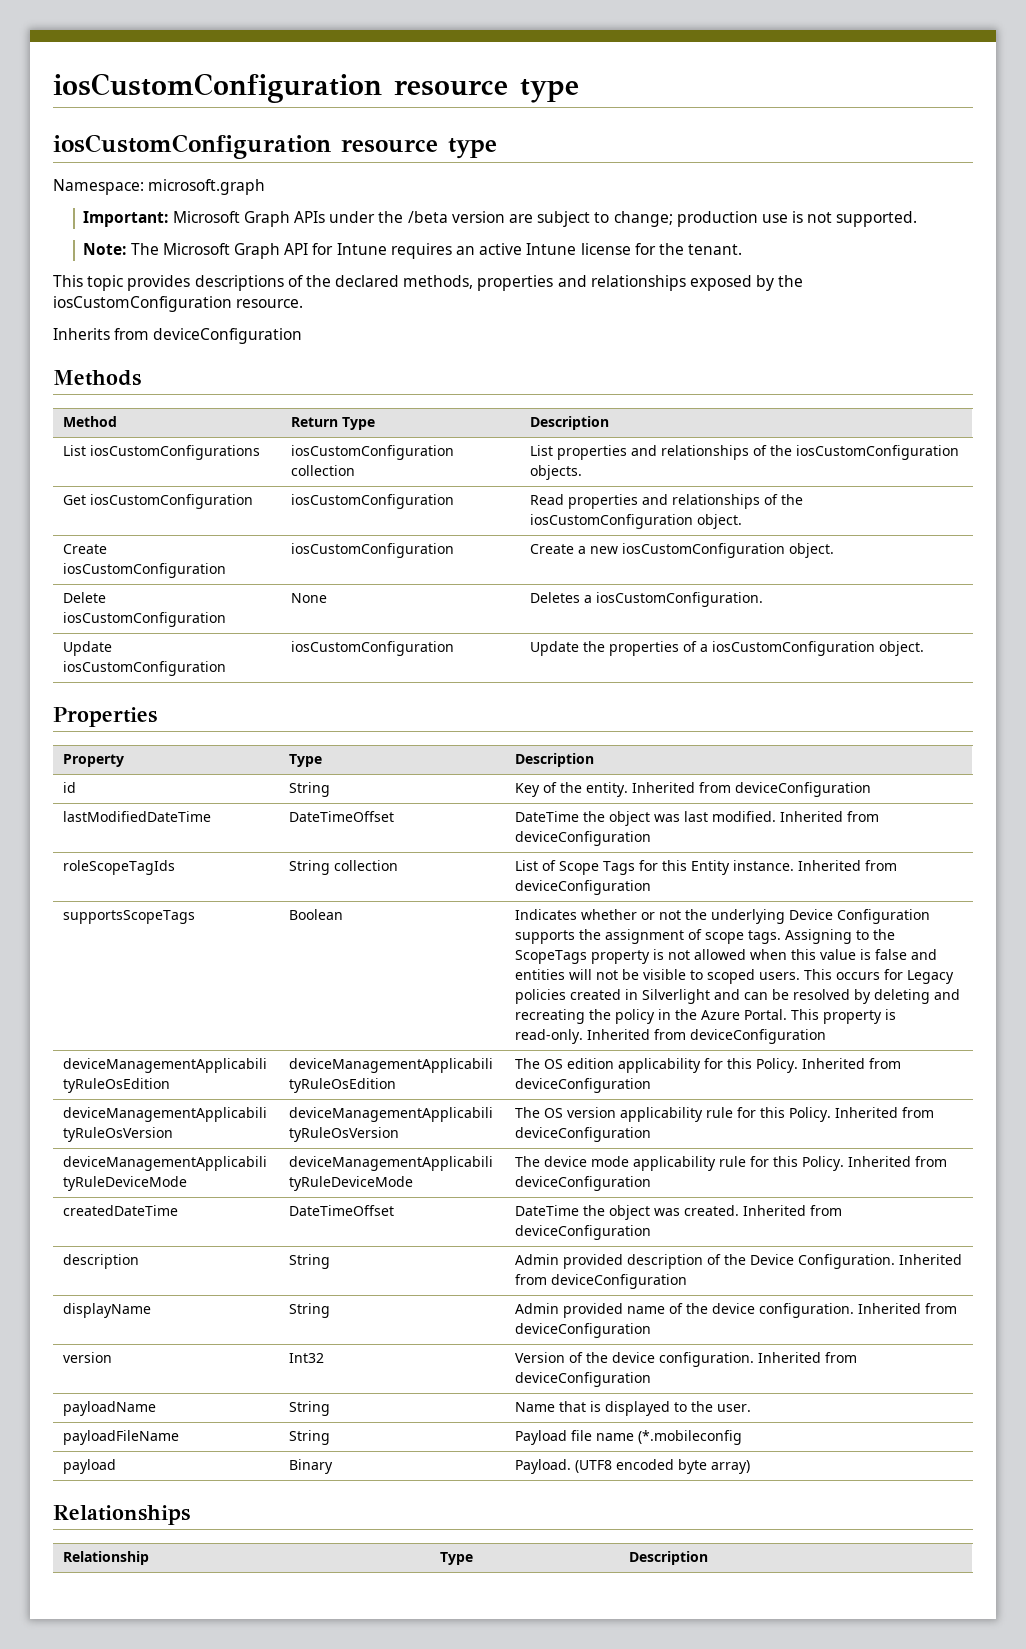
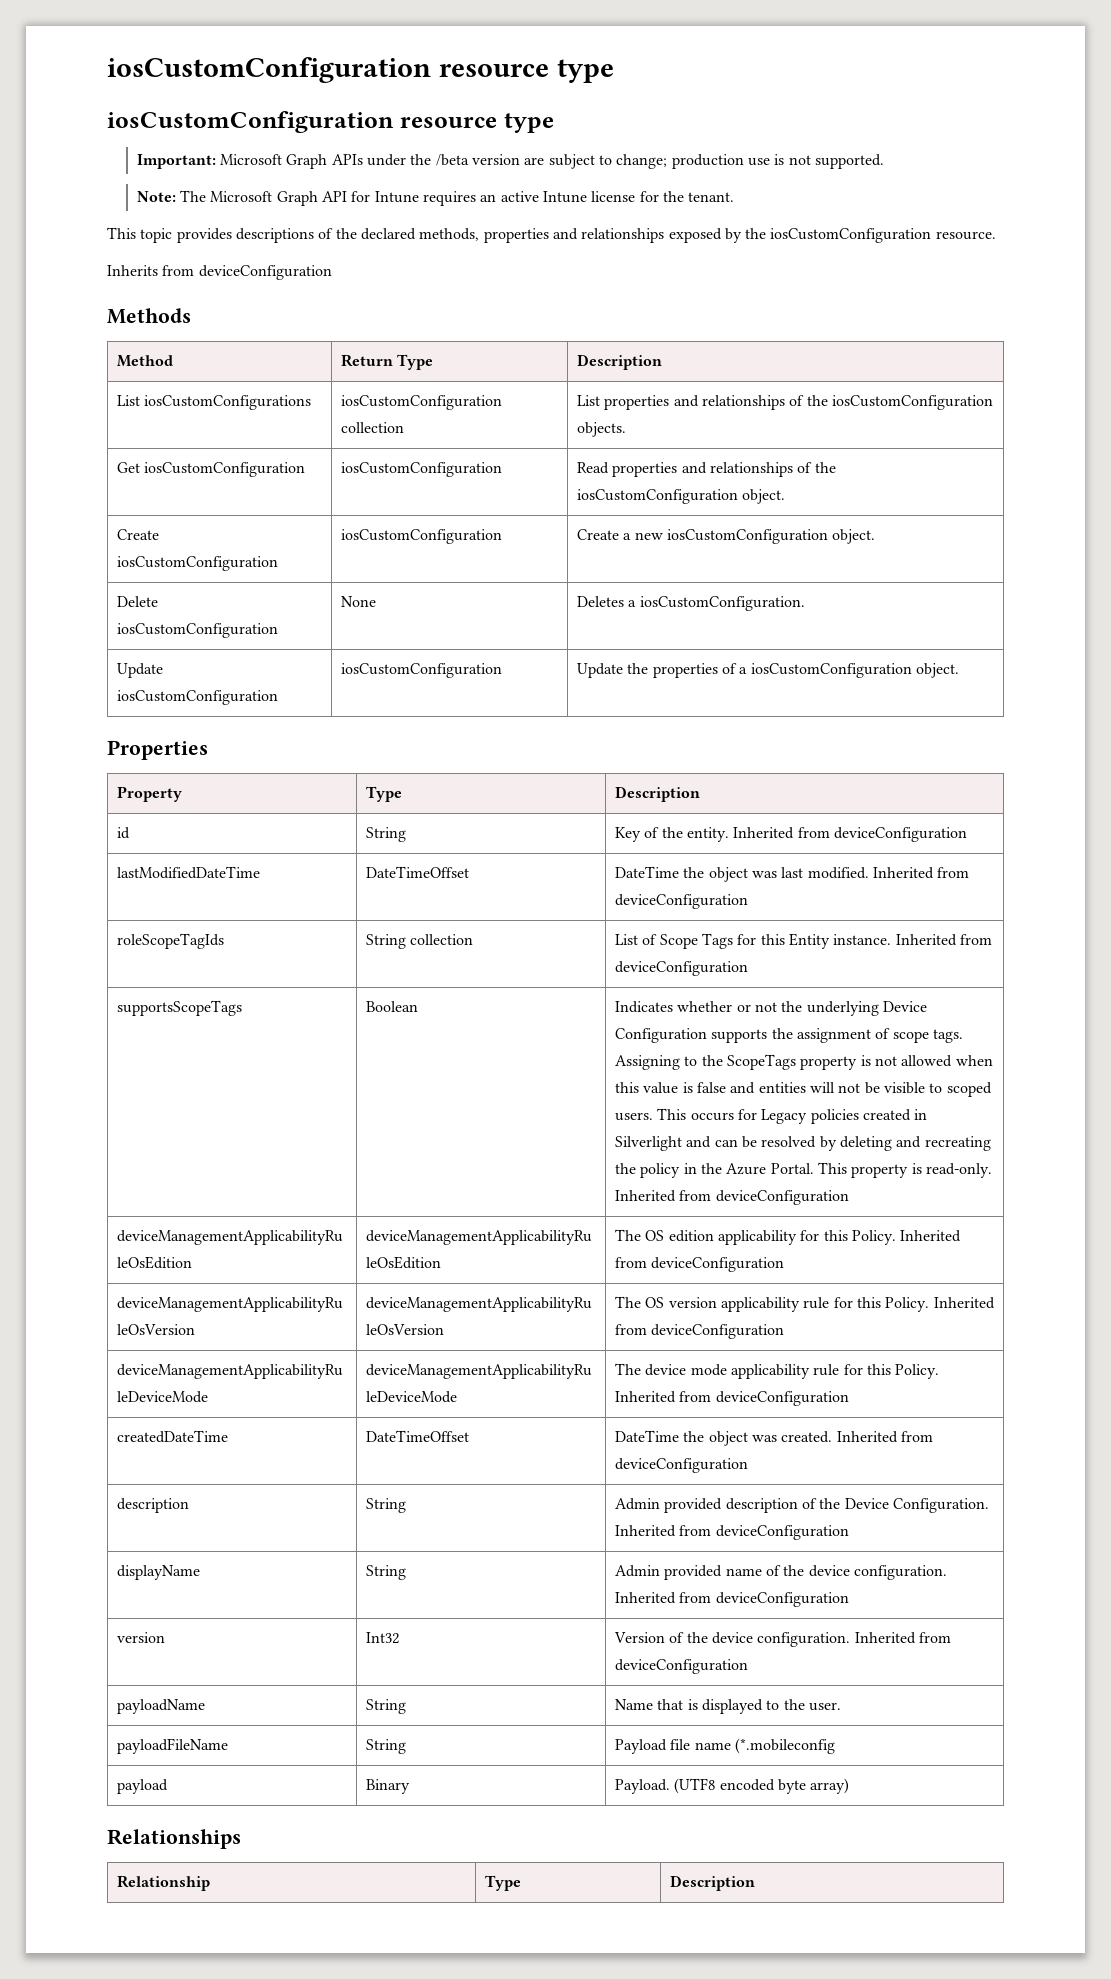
- Namespace: microsoft.graph

